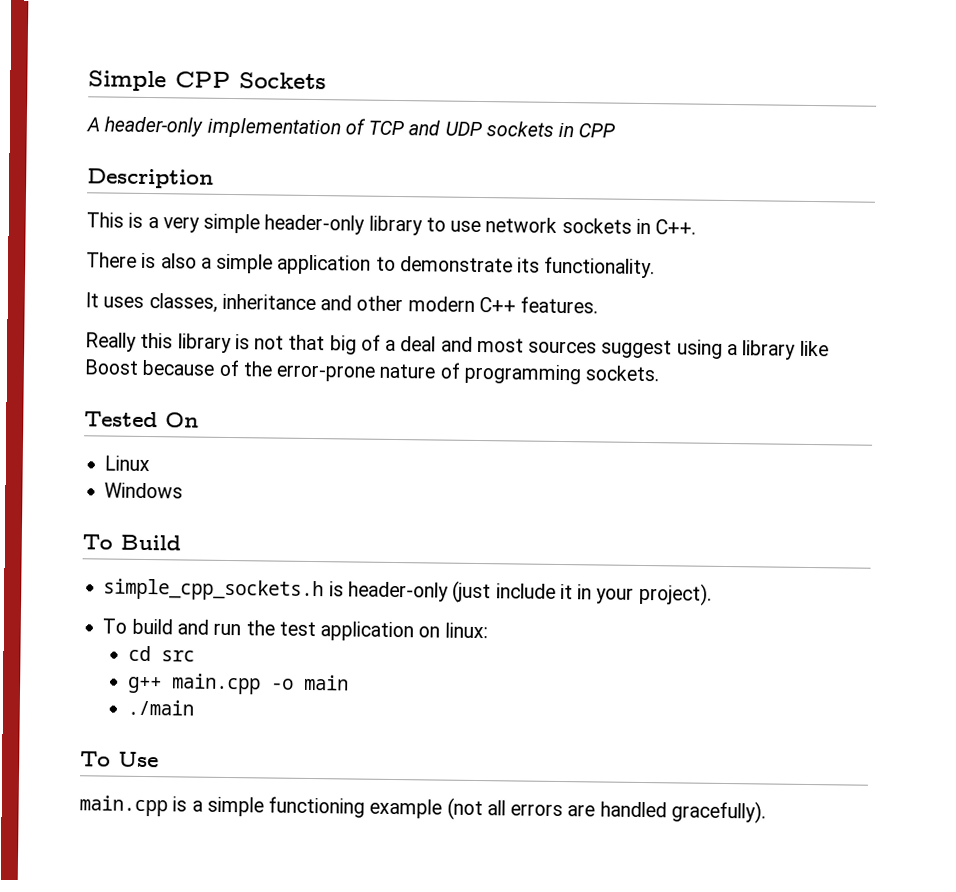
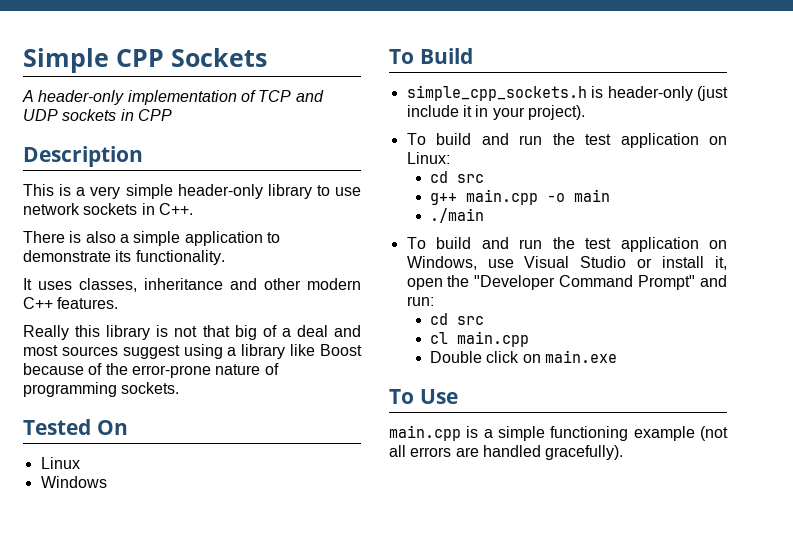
- To build and run the test application on linux:
+ To build and run the test application on Linux:
+ To build and run the test application on Windows, use Visual Studio or install it, open the "Developer Command Prompt" and run:
+ cd src
+ cl main.cpp
+ Double click on main.exe

